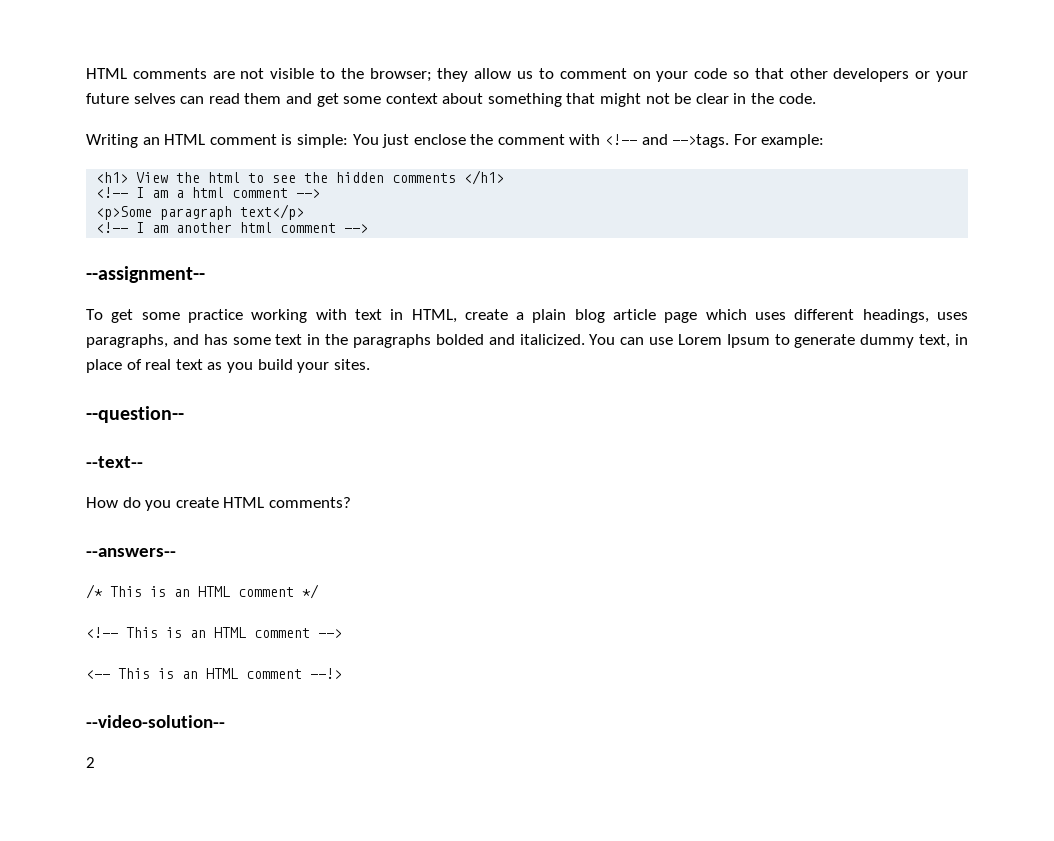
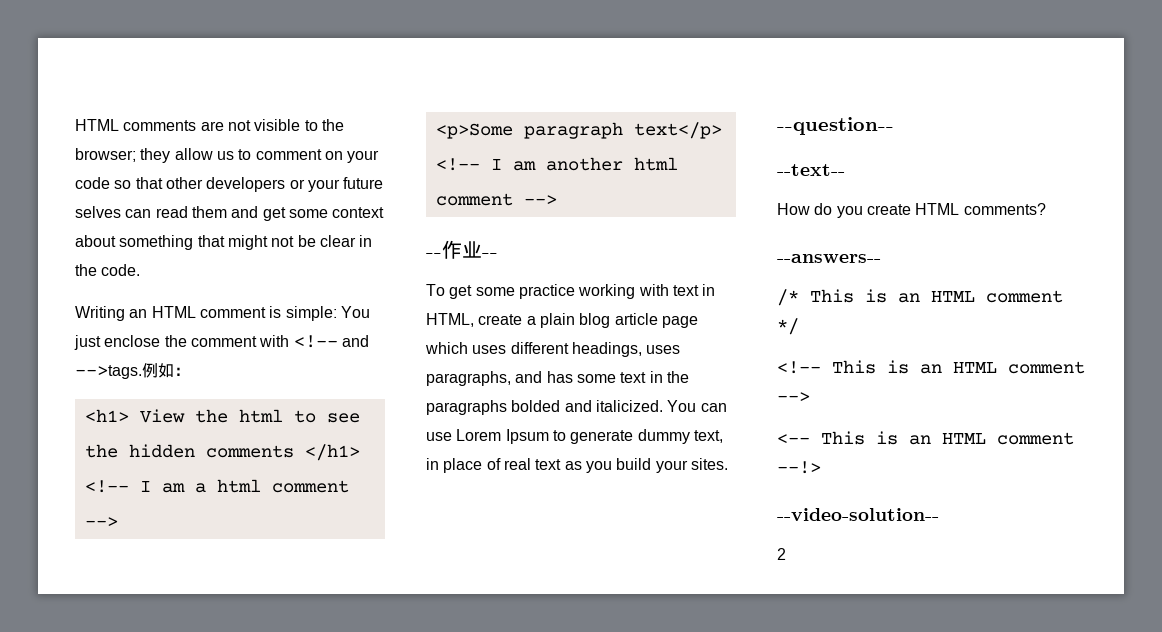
- For example:
+ 例如：
- --assignment--
+ --作业--

